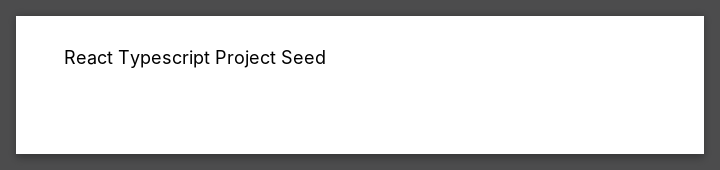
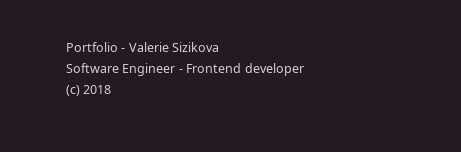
- React Typescript Project Seed
+ Portfolio - Valerie Sizikova
+ Software Engineer - Frontend developer
+ (c) 2018

